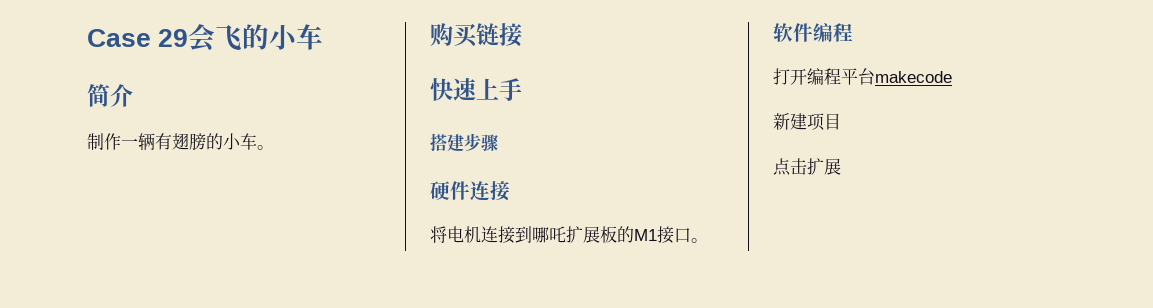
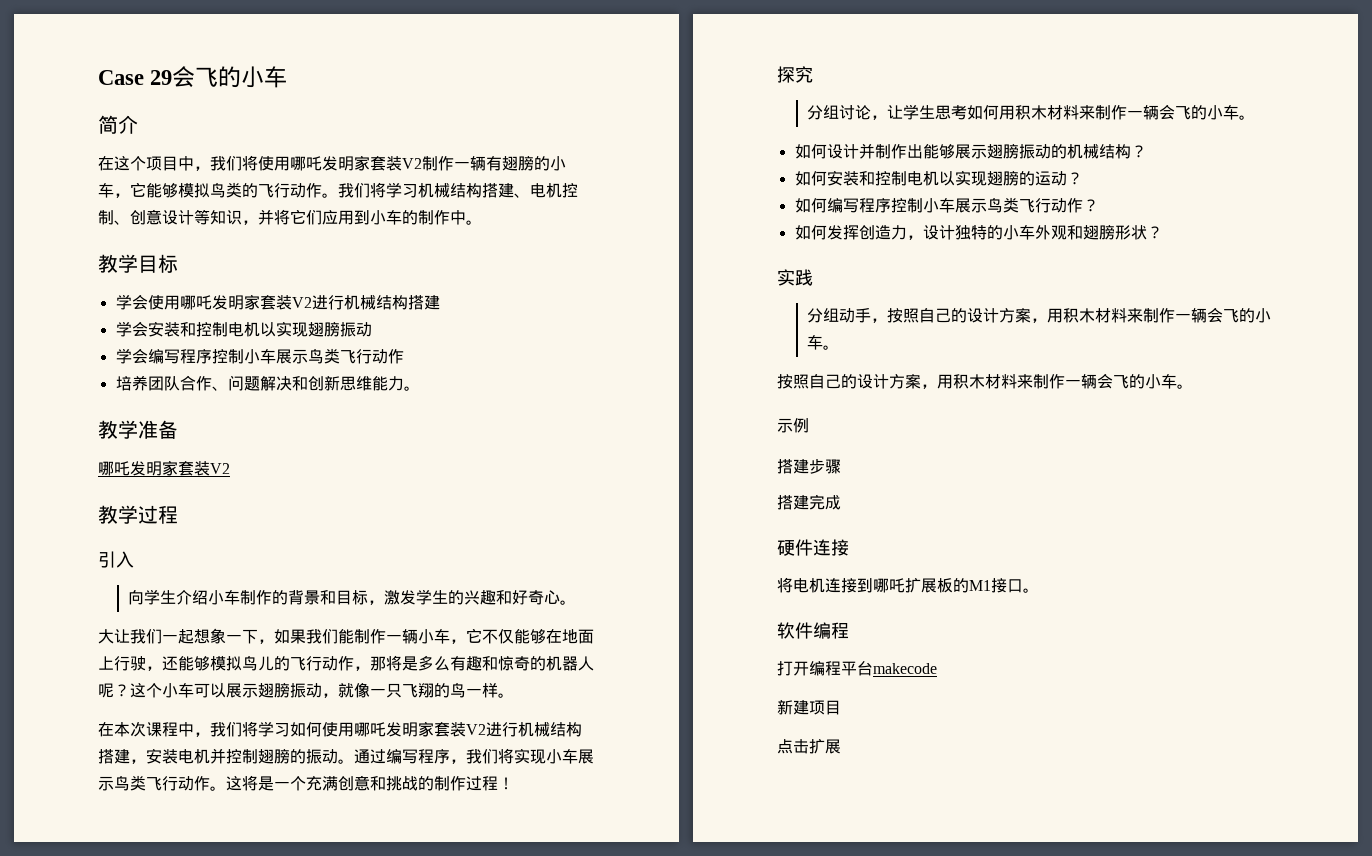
- 制作一辆有翅膀的小车。
- 购买链接
- 快速上手
+ 在这个项目中，我们将使用哪吒发明家套装V2制作一辆有翅膀的小车，它能够模拟鸟类的飞行动作。我们将学习机械结构搭建、电机控制、创意设计等知识，并将它们应用到小车的制作中。
+ 教学目标
+ 学会使用哪吒发明家套装V2进行机械结构搭建
+ 学会安装和控制电机以实现翅膀振动
+ 学会编写程序控制小车展示鸟类飞行动作
+ 培养团队合作、问题解决和创新思维能力。
+ 教学准备
+ 哪吒发明家套装V2
+ 教学过程
+ 引入
+ 向学生介绍小车制作的背景和目标，激发学生的兴趣和好奇心。
+ 大让我们一起想象一下，如果我们能制作一辆小车，它不仅能够在地面上行驶，还能够模拟鸟儿的飞行动作，那将是多么有趣和惊奇的机器人呢？这个小车可以展示翅膀振动，就像一只飞翔的鸟一样。
+ 在本次课程中，我们将学习如何使用哪吒发明家套装V2进行机械结构搭建，安装电机并控制翅膀的振动。通过编写程序，我们将实现小车展示鸟类飞行动作。这将是一个充满创意和挑战的制作过程！
+ 探究
+ 分组讨论，让学生思考如何用积木材料来制作一辆会飞的小车。
+ 如何设计并制作出能够展示翅膀振动的机械结构？
+ 如何安装和控制电机以实现翅膀的运动？
+ 如何编写程序控制小车展示鸟类飞行动作？
+ 如何发挥创造力，设计独特的小车外观和翅膀形状？
+ 实践
+ 分组动手，按照自己的设计方案，用积木材料来制作一辆会飞的小车。
+ 按照自己的设计方案，用积木材料来制作一辆会飞的小车。
+ 示例
+ 搭建完成

